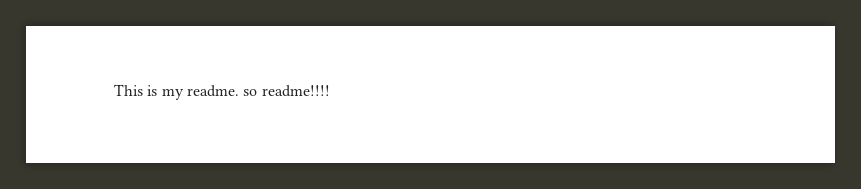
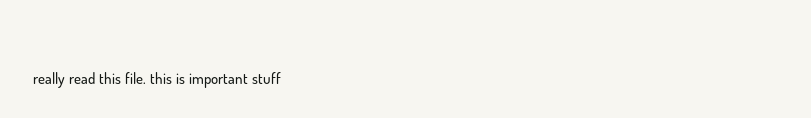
- This is my readme. so readme!!!!
+ really read this file. this is important stuff

